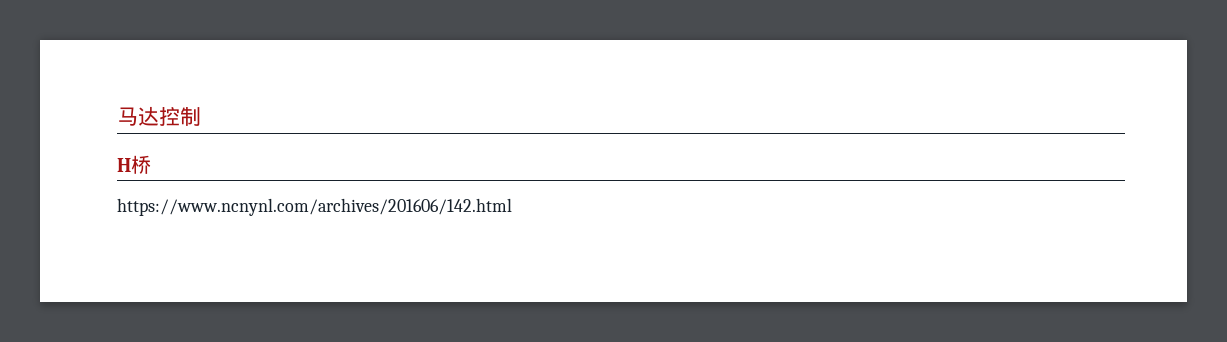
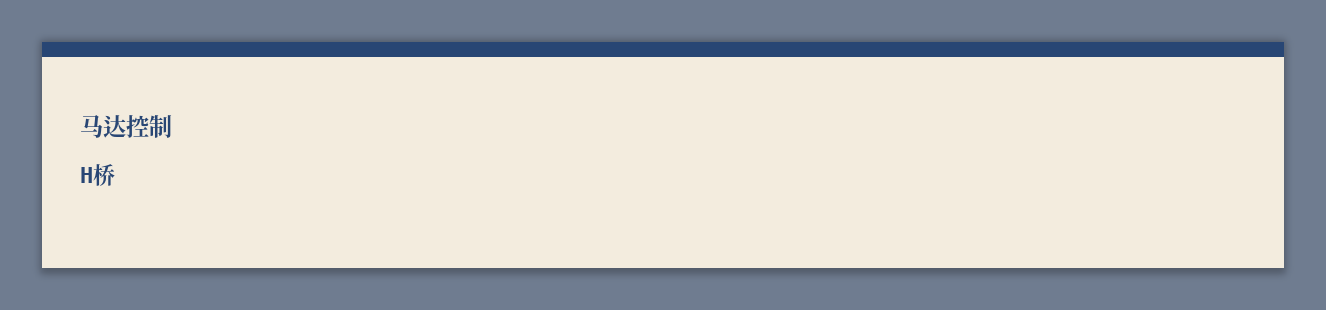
- https://www.ncnynl.com/archives/201606/142.html

